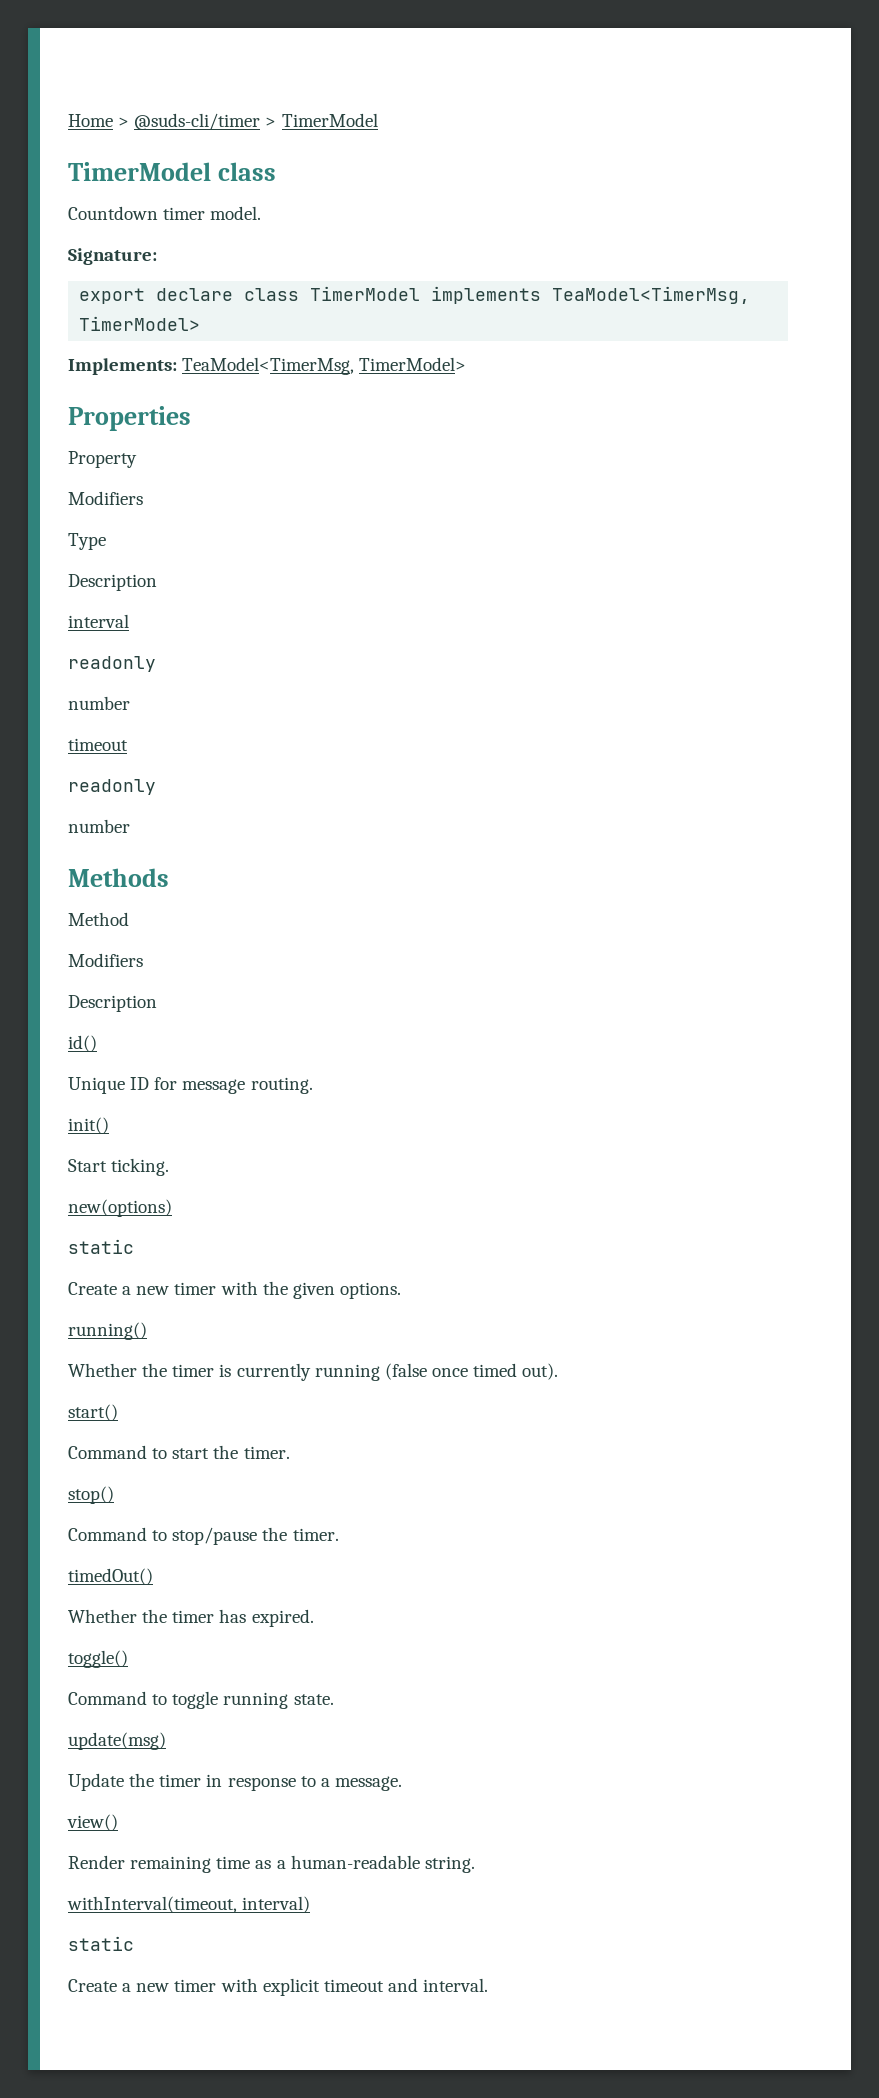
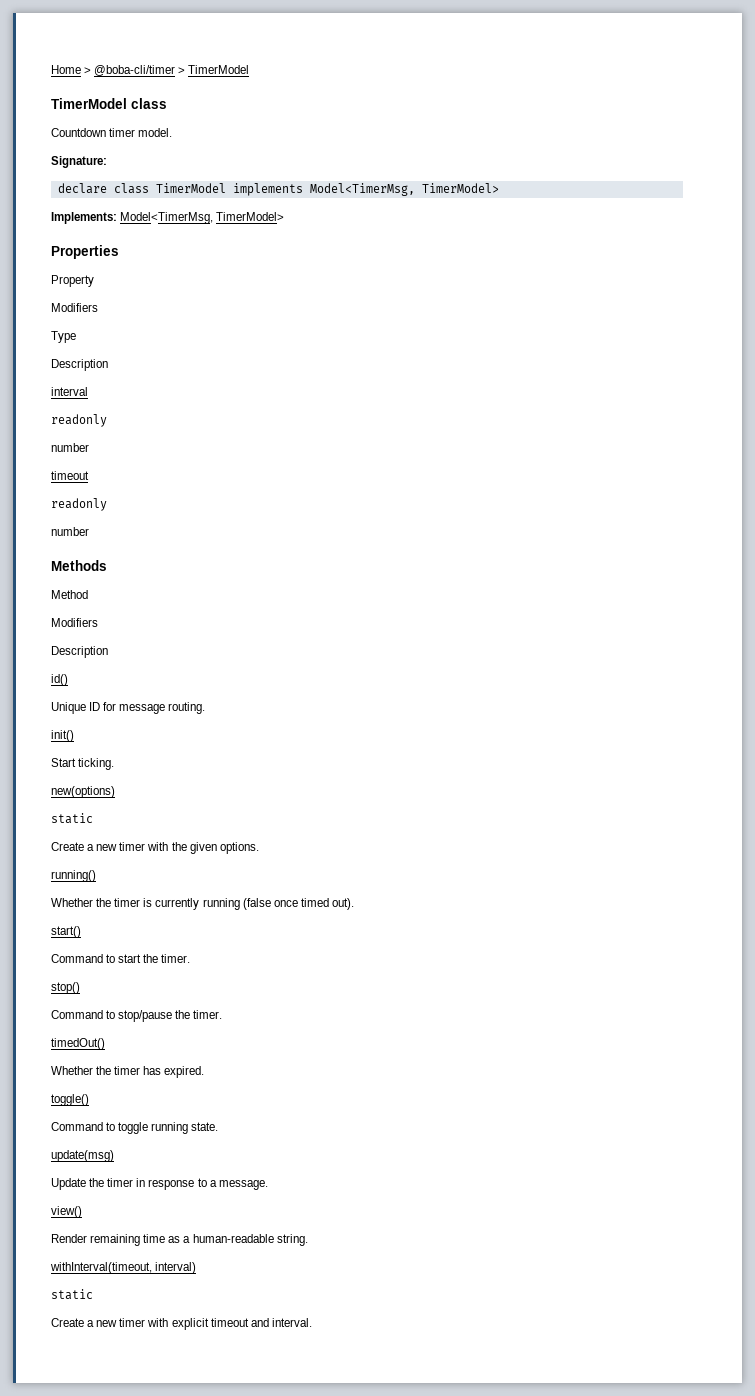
- Home > @suds-cli/timer > TimerModel
+ Home > @boba-cli/timer > TimerModel
- export declare class TimerModel implements TeaModel<TimerMsg, TimerModel>
+ declare class TimerModel implements Model<TimerMsg, TimerModel>
- Implements: TeaModel<TimerMsg, TimerModel>
+ Implements: Model<TimerMsg, TimerModel>

